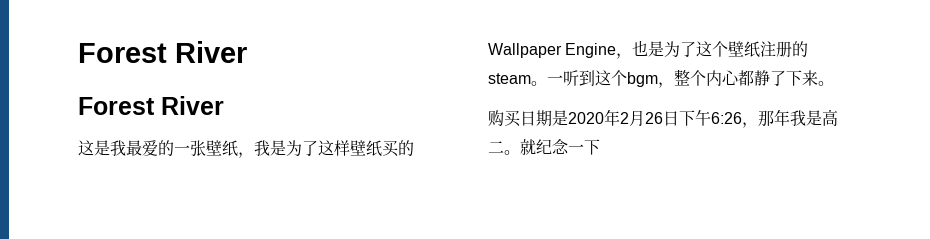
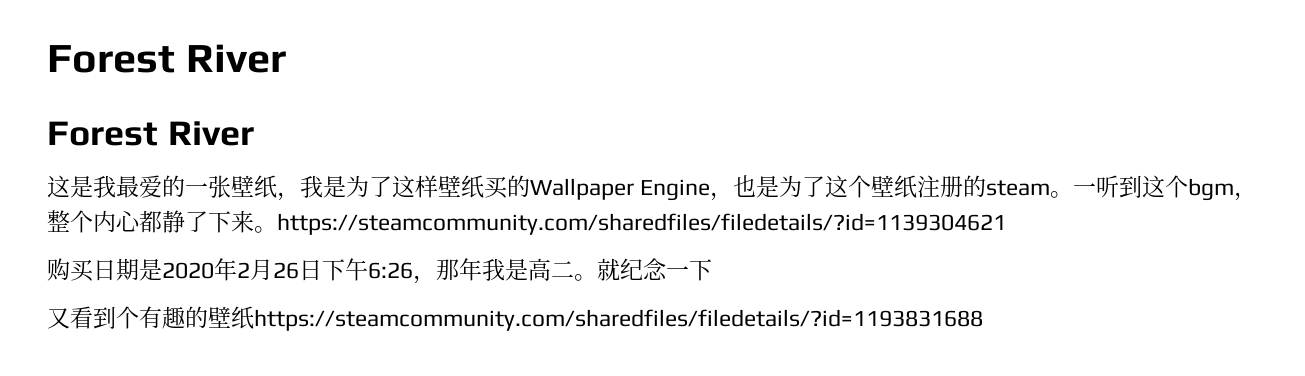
- 一听到这个bgm，整个内心都静了下来。
+ 一听到这个bgm，整个内心都静了下来。https://steamcommunity.com/sharedfiles/filedetails/?id=1139304621
+ 又看到个有趣的壁纸https://steamcommunity.com/sharedfiles/filedetails/?id=1193831688

